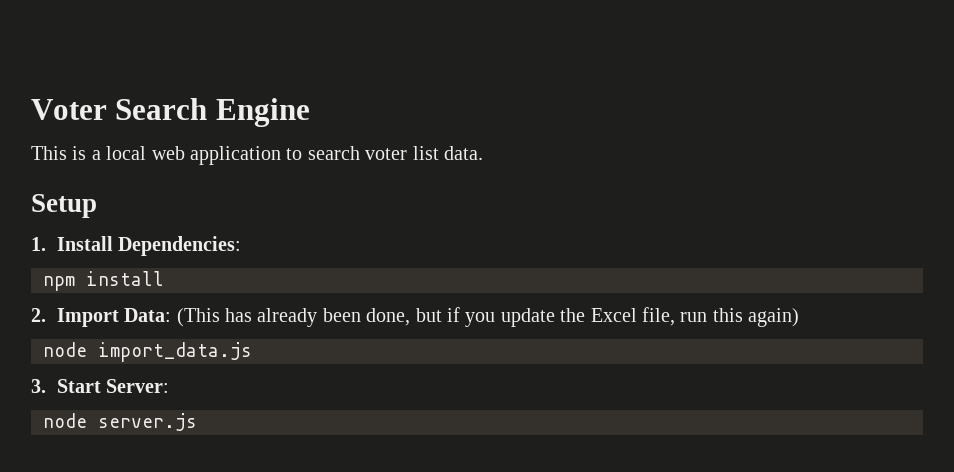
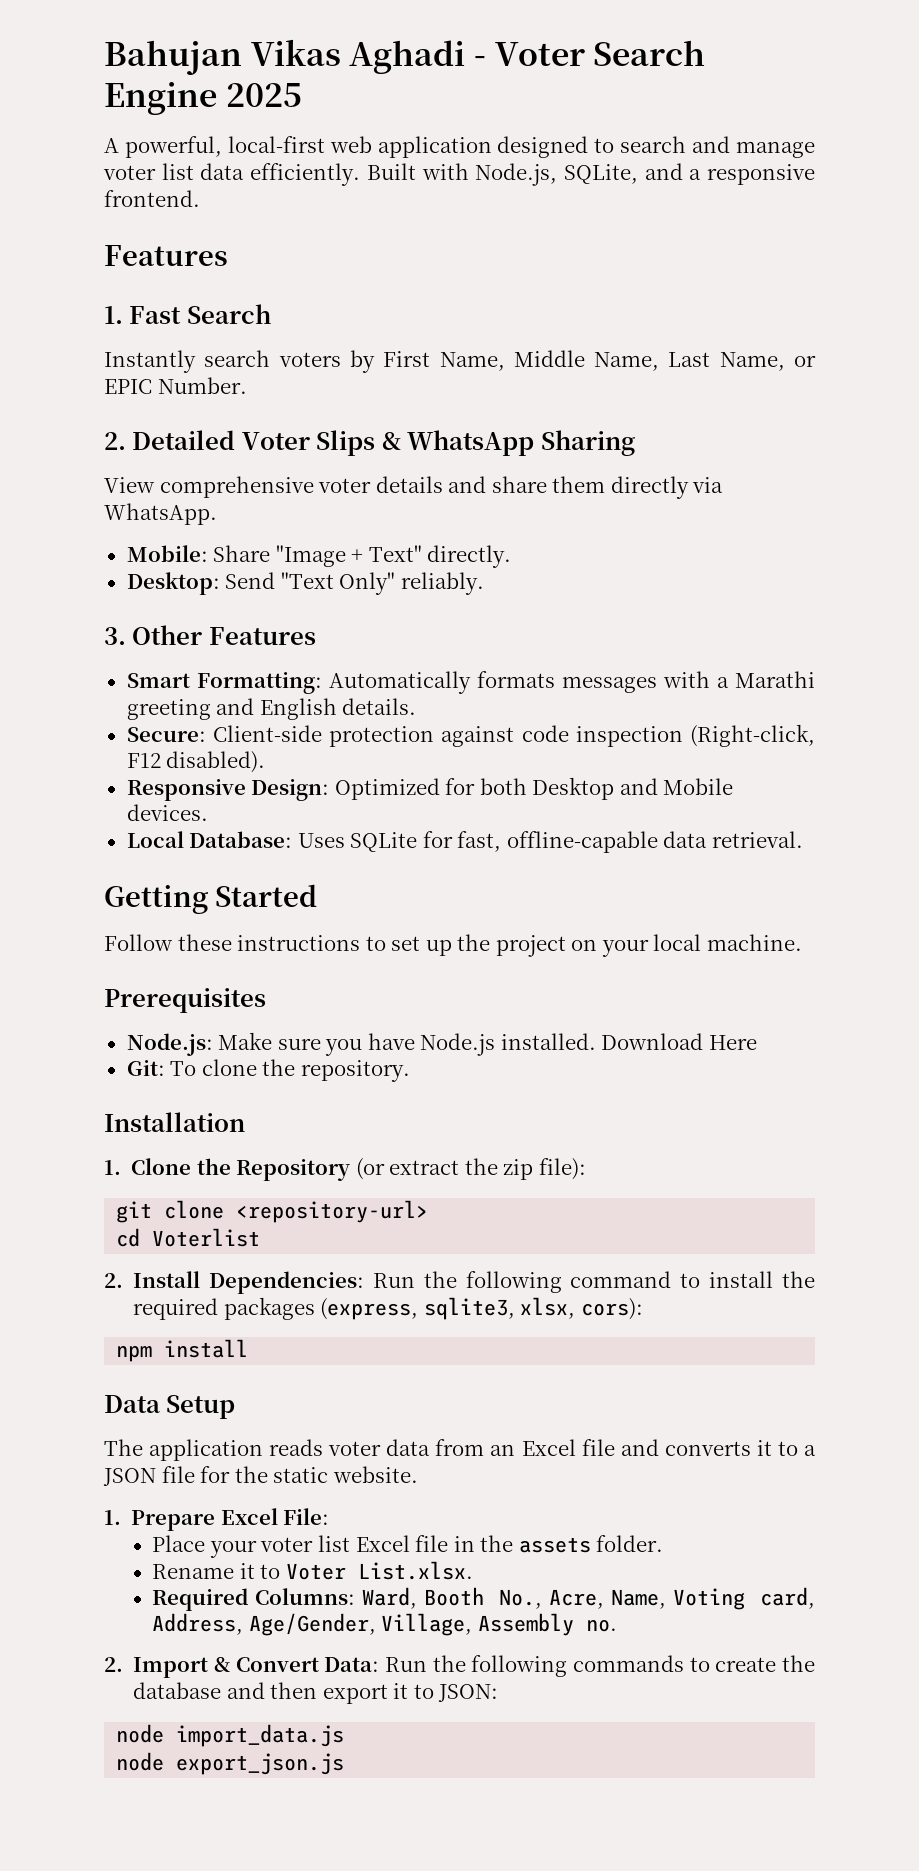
- Voter Search Engine
- This is a local web application to search voter list data.
- Setup
- 1. Install Dependencies:
+ Bahujan Vikas Aghadi - Voter Search Engine 2025
+ A powerful, local-first web application designed to search and manage voter list data efficiently. Built with Node.js, SQLite, and a responsive frontend.
+ Features
+ 1. Fast Search
+ Instantly search voters by First Name, Middle Name, Last Name, or EPIC Number.
+ 2. Detailed Voter Slips & WhatsApp Sharing
+ View comprehensive voter details and share them directly via WhatsApp.
+ Mobile: Share "Image + Text" directly.
+ Desktop: Send "Text Only" reliably.
+ 3. Other Features
+ Smart Formatting: Automatically formats messages with a Marathi greeting and English details.
+ Secure: Client-side protection against code inspection (Right-click, F12 disabled).
+ Responsive Design: Optimized for both Desktop and Mobile devices.
+ Local Database: Uses SQLite for fast, offline-capable data retrieval.
+ Getting Started
+ Follow these instructions to set up the project on your local machine.
+ Prerequisites
+ Node.js: Make sure you have Node.js installed. Download Here
+ Git: To clone the repository.
+ Installation
+ 1. Clone the Repository (or extract the zip file):
+ git clone <repository-url>
+ cd Voterlist
+ 2. Install Dependencies: Run the following command to install the required packages (express, sqlite3, xlsx, cors):
  npm install
- 2. Import Data: (This has already been done, but if you update the Excel file, run this again)
+ Data Setup
+ The application reads voter data from an Excel file and converts it to a JSON file for the static website.
+ 1. Prepare Excel File:
+ Place your voter list Excel file in the assets folder.
+ Rename it to Voter List.xlsx.
+ Required Columns: Ward, Booth No., Acre, Name, Voting card, Address, Age/Gender, Village, Assembly no.
+ 2. Import & Convert Data: Run the following commands to create the database and then export it to JSON:
- 3. Start Server:
- node server.js
+ node export_json.js

